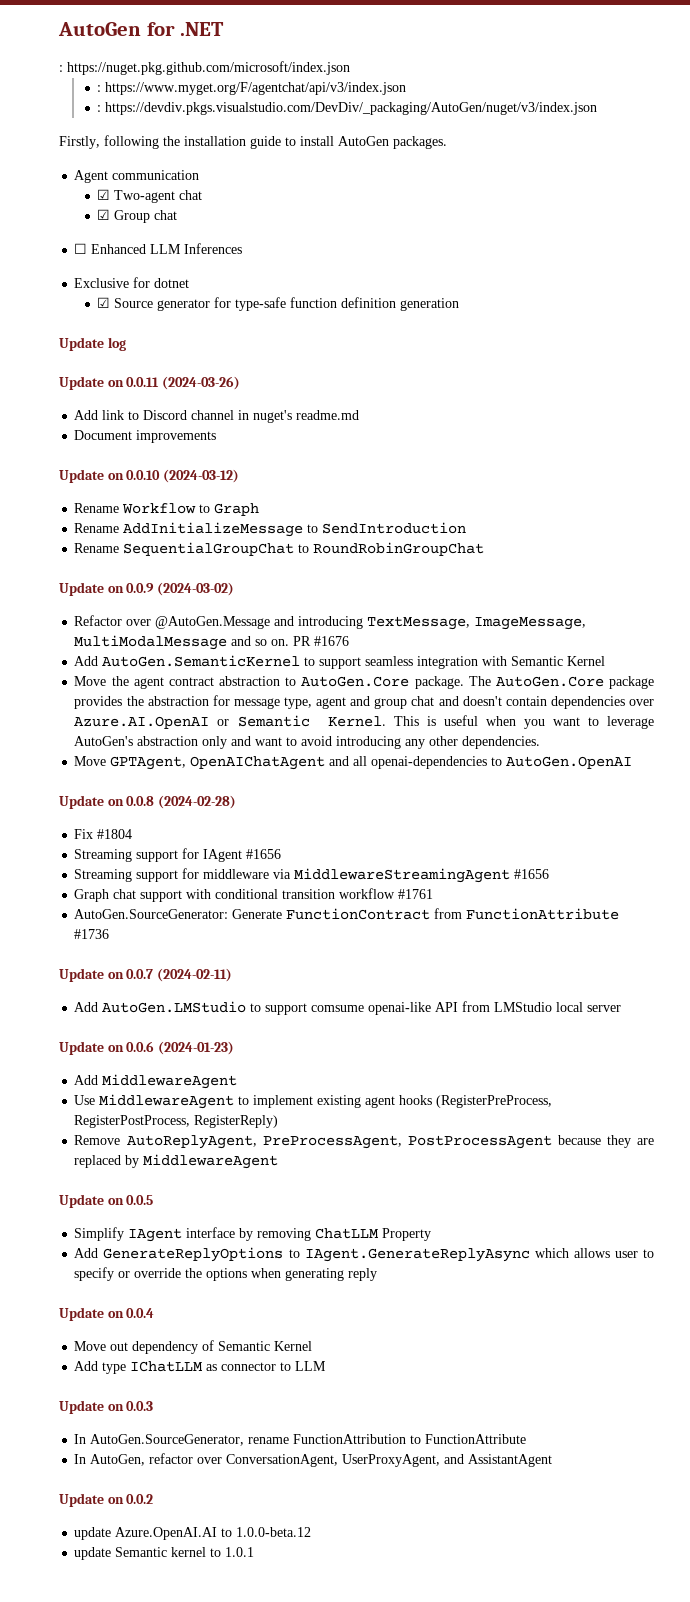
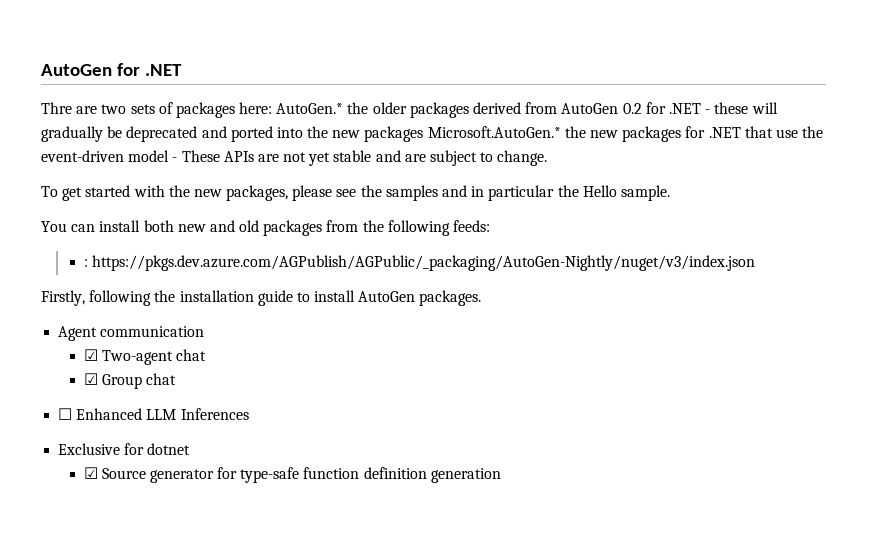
- : https://nuget.pkg.github.com/microsoft/index.json
- : https://www.myget.org/F/agentchat/api/v3/index.json
- : https://devdiv.pkgs.visualstudio.com/DevDiv/_packaging/AutoGen/nuget/v3/index.json
+ Thre are two sets of packages here: AutoGen.* the older packages derived from AutoGen 0.2 for .NET - these will gradually be deprecated and ported into the new packages Microsoft.AutoGen.* the new packages for .NET that use the event-driven model - These APIs are not yet stable and are subject to change.
+ To get started with the new packages, please see the samples and in particular the Hello sample.
+ You can install both new and old packages from the following feeds:
+ : https://pkgs.dev.azure.com/AGPublish/AGPublic/_packaging/AutoGen-Nightly/nuget/v3/index.json
- Update log
- Update on 0.0.11 (2024-03-26)
- Add link to Discord channel in nuget's readme.md
- Document improvements
- Update on 0.0.10 (2024-03-12)
- Rename Workflow to Graph
- Rename AddInitializeMessage to SendIntroduction
- Rename SequentialGroupChat to RoundRobinGroupChat
- Update on 0.0.9 (2024-03-02)
- Refactor over @AutoGen.Message and introducing TextMessage, ImageMessage, MultiModalMessage and so on. PR #1676
- Add AutoGen.SemanticKernel to support seamless integration with Semantic Kernel
- Move the agent contract abstraction to AutoGen.Core package. The AutoGen.Core package provides the abstraction for message type, agent and group chat and doesn't contain dependencies over Azure.AI.OpenAI or Semantic Kernel. This is useful when you want to leverage AutoGen's abstraction only and want to avoid introducing any other dependencies.
- Move GPTAgent, OpenAIChatAgent and all openai-dependencies to AutoGen.OpenAI
- Update on 0.0.8 (2024-02-28)
- Fix #1804
- Streaming support for IAgent #1656
- Streaming support for middleware via MiddlewareStreamingAgent #1656
- Graph chat support with conditional transition workflow #1761
- AutoGen.SourceGenerator: Generate FunctionContract from FunctionAttribute #1736
- Update on 0.0.7 (2024-02-11)
- Add AutoGen.LMStudio to support comsume openai-like API from LMStudio local server
- Update on 0.0.6 (2024-01-23)
- Add MiddlewareAgent
- Use MiddlewareAgent to implement existing agent hooks (RegisterPreProcess, RegisterPostProcess, RegisterReply)
- Remove AutoReplyAgent, PreProcessAgent, PostProcessAgent because they are replaced by MiddlewareAgent
- Update on 0.0.5
- Simplify IAgent interface by removing ChatLLM Property
- Add GenerateReplyOptions to IAgent.GenerateReplyAsync which allows user to specify or override the options when generating reply
- Update on 0.0.4
- Move out dependency of Semantic Kernel
- Add type IChatLLM as connector to LLM
- Update on 0.0.3
- In AutoGen.SourceGenerator, rename FunctionAttribution to FunctionAttribute
- In AutoGen, refactor over ConversationAgent, UserProxyAgent, and AssistantAgent
- Update on 0.0.2
- update Azure.OpenAI.AI to 1.0.0-beta.12
- update Semantic kernel to 1.0.1

